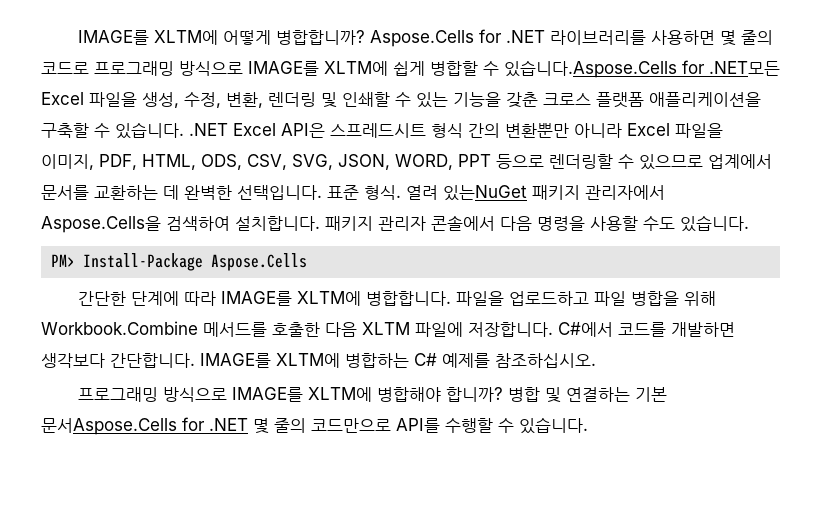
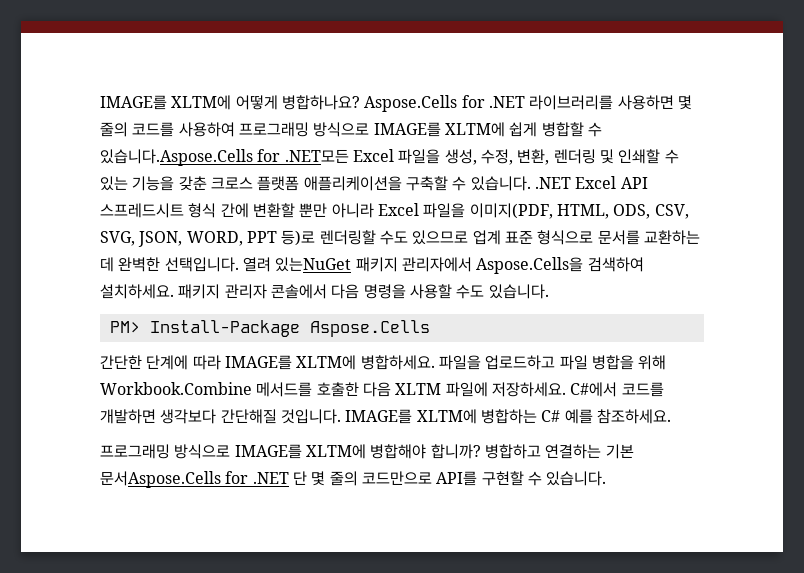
- IMAGE를 XLTM에 어떻게 병합합니까?
+ IMAGE를 XLTM에 어떻게 병합하나요?
- Aspose.Cells for .NET 라이브러리를 사용하면 몇 줄의 코드로 프로그래밍 방식으로 IMAGE를 XLTM에 쉽게 병합할 수 있습니다.Aspose.Cells for .NET모든 Excel 파일을 생성, 수정, 변환, 렌더링 및 인쇄할 수 있는 기능을 갖춘 크로스 플랫폼 애플리케이션을 구축할 수 있습니다. .NET Excel API은 스프레드시트 형식 간의 변환뿐만 아니라 Excel 파일을 이미지, PDF, HTML, ODS, CSV, SVG, JSON, WORD, PPT 등으로 렌더링할 수 있으므로 업계에서 문서를 교환하는 데 완벽한 선택입니다.
+ Aspose.Cells for .NET 라이브러리를 사용하면 몇 줄의 코드를 사용하여 프로그래밍 방식으로 IMAGE를 XLTM에 쉽게 병합할 수 있습니다.Aspose.Cells for .NET모든 Excel 파일을 생성, 수정, 변환, 렌더링 및 인쇄할 수 있는 기능을 갖춘 크로스 플랫폼 애플리케이션을 구축할 수 있습니다. .NET Excel API 스프레드시트 형식 간에 변환할 뿐만 아니라 Excel 파일을 이미지(PDF, HTML, ODS, CSV, SVG, JSON, WORD, PPT 등)로 렌더링할 수도 있으므로 업계 표준 형식으로 문서를 교환하는 데 완벽한 선택입니다.
- 표준 형식.
- 열려 있는NuGet 패키지 관리자에서 Aspose.Cells을 검색하여 설치합니다.
+ 열려 있는NuGet 패키지 관리자에서 Aspose.Cells을 검색하여 설치하세요.
- 간단한 단계에 따라 IMAGE를 XLTM에 병합합니다.
+ 간단한 단계에 따라 IMAGE를 XLTM에 병합하세요.
- 파일을 업로드하고 파일 병합을 위해 Workbook.Combine 메서드를 호출한 다음 XLTM 파일에 저장합니다.
+ 파일을 업로드하고 파일 병합을 위해 Workbook.Combine 메서드를 호출한 다음 XLTM 파일에 저장하세요.
- C#에서 코드를 개발하면 생각보다 간단합니다.
+ C#에서 코드를 개발하면 생각보다 간단해질 것입니다.
- IMAGE를 XLTM에 병합하는 C# 예제를 참조하십시오.
+ IMAGE를 XLTM에 병합하는 C# 예를 참조하세요.
- 병합 및 연결하는 기본 문서Aspose.Cells for .NET 몇 줄의 코드만으로 API를 수행할 수 있습니다.
+ 병합하고 연결하는 기본 문서Aspose.Cells for .NET 단 몇 줄의 코드만으로 API를 구현할 수 있습니다.

